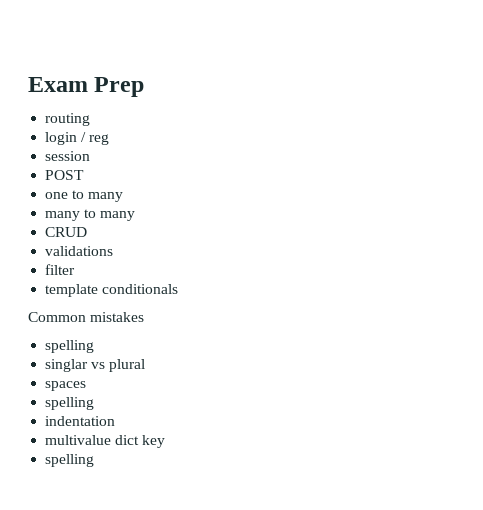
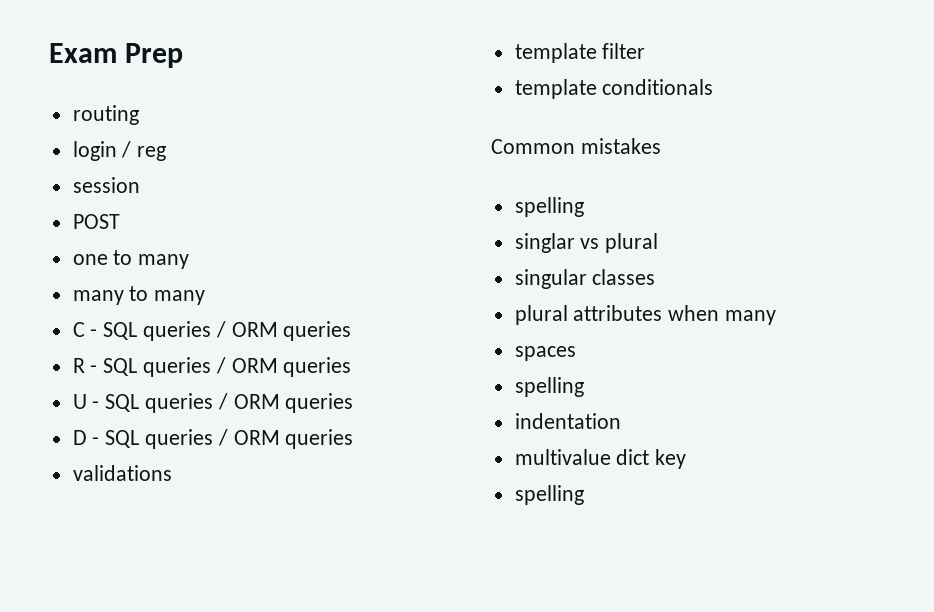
- CRUD
+ C - SQL queries / ORM queries
+ R - SQL queries / ORM queries
+ U - SQL queries / ORM queries
+ D - SQL queries / ORM queries
- filter
+ template filter
+ singular classes
+ plural attributes when many

